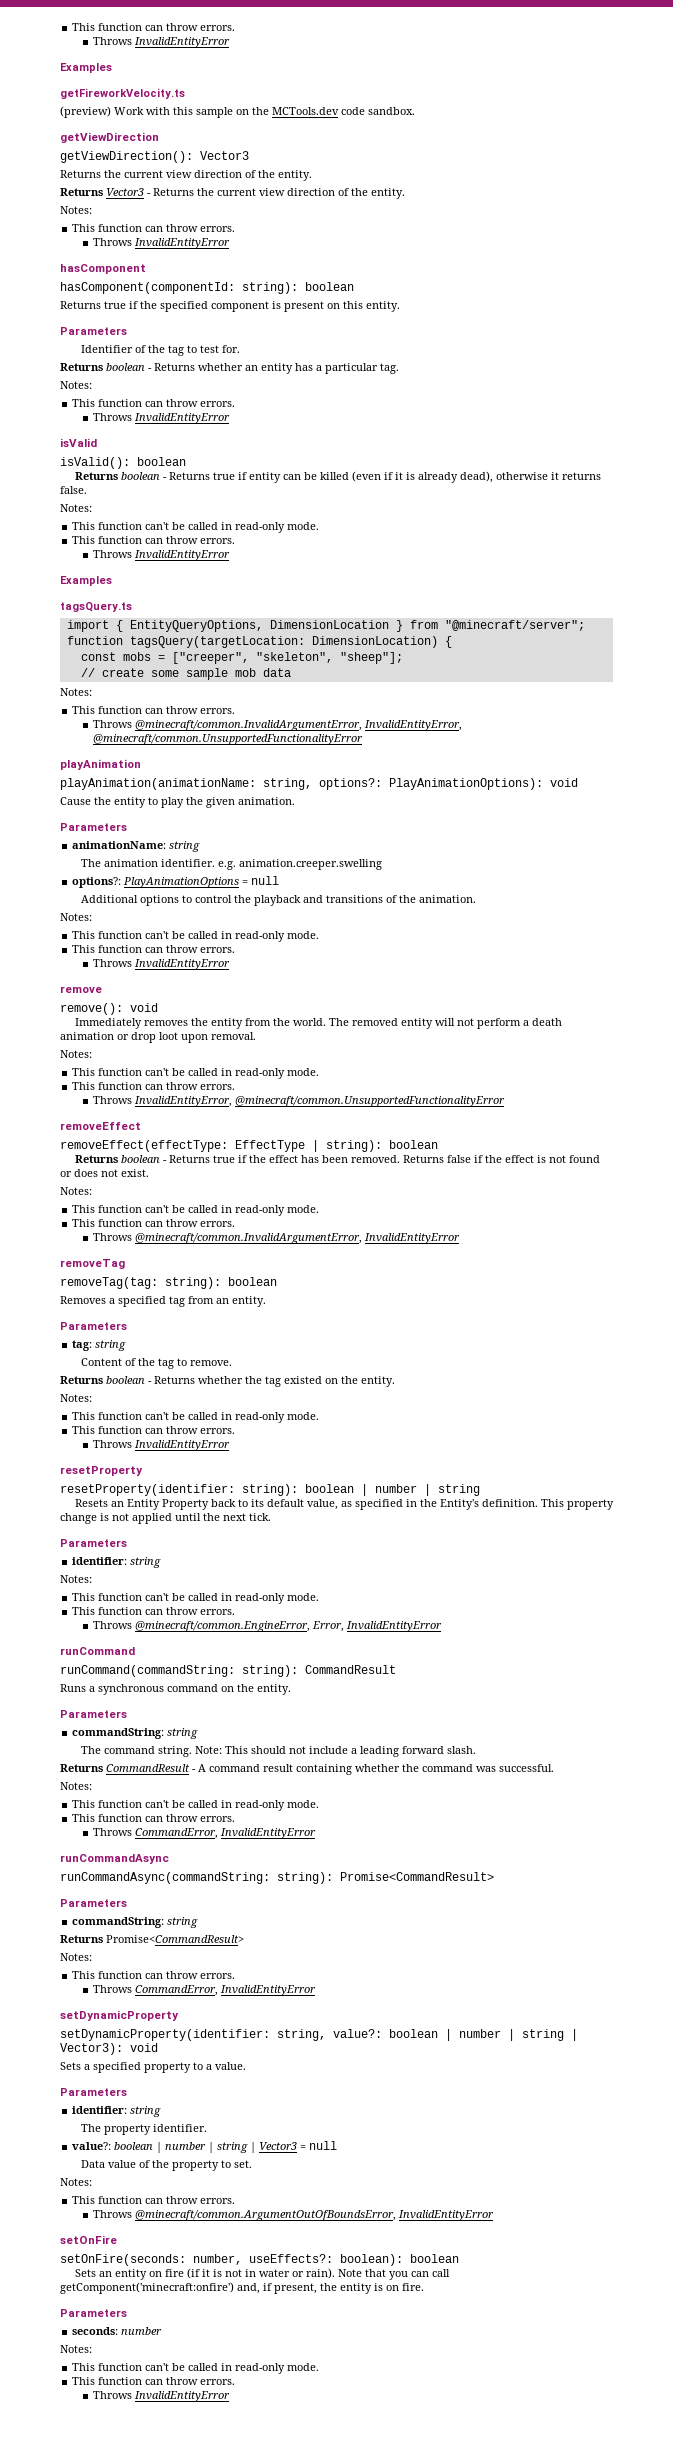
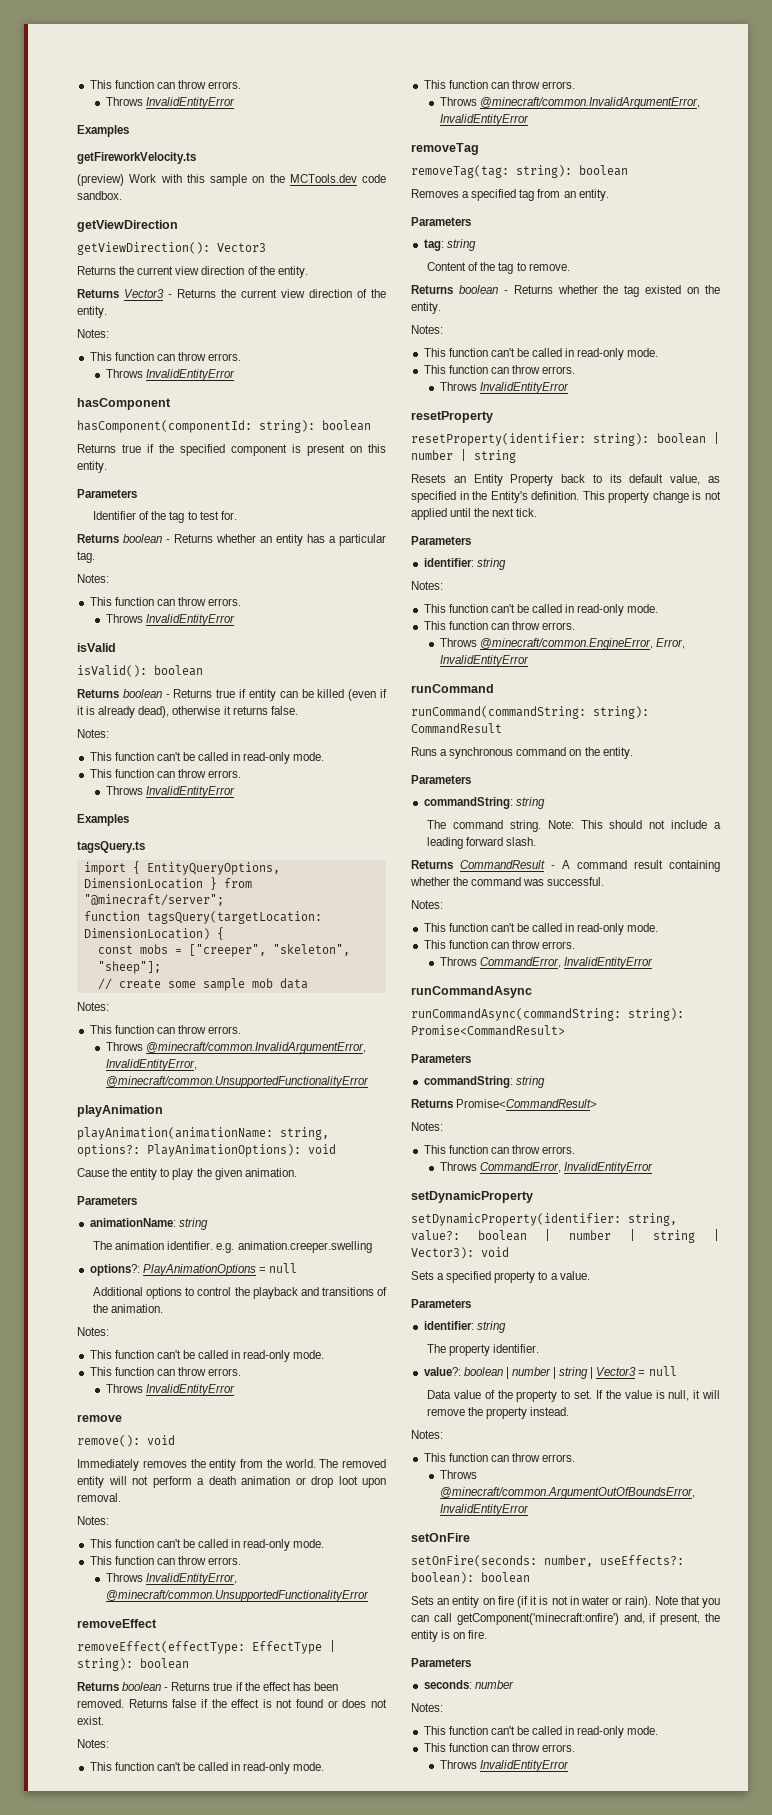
+ If the value is null, it will remove the property instead.

